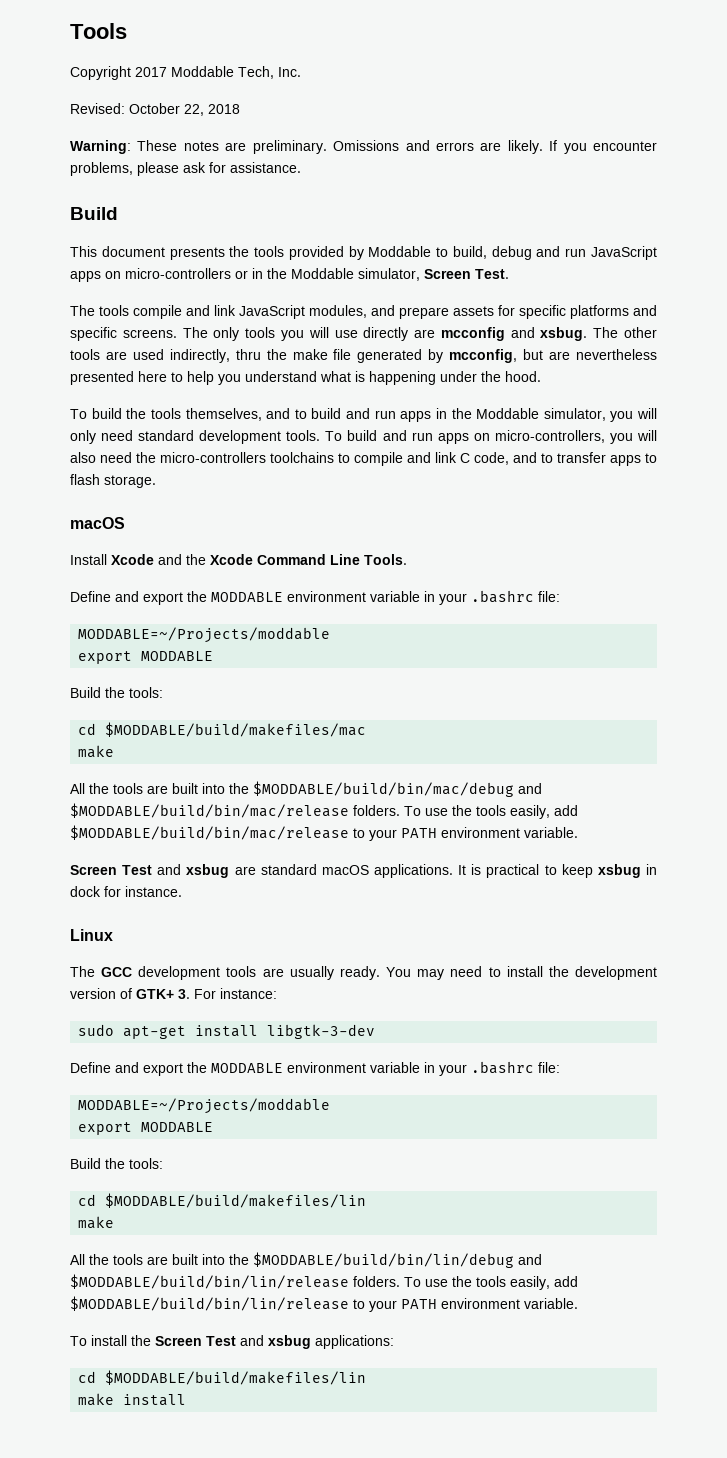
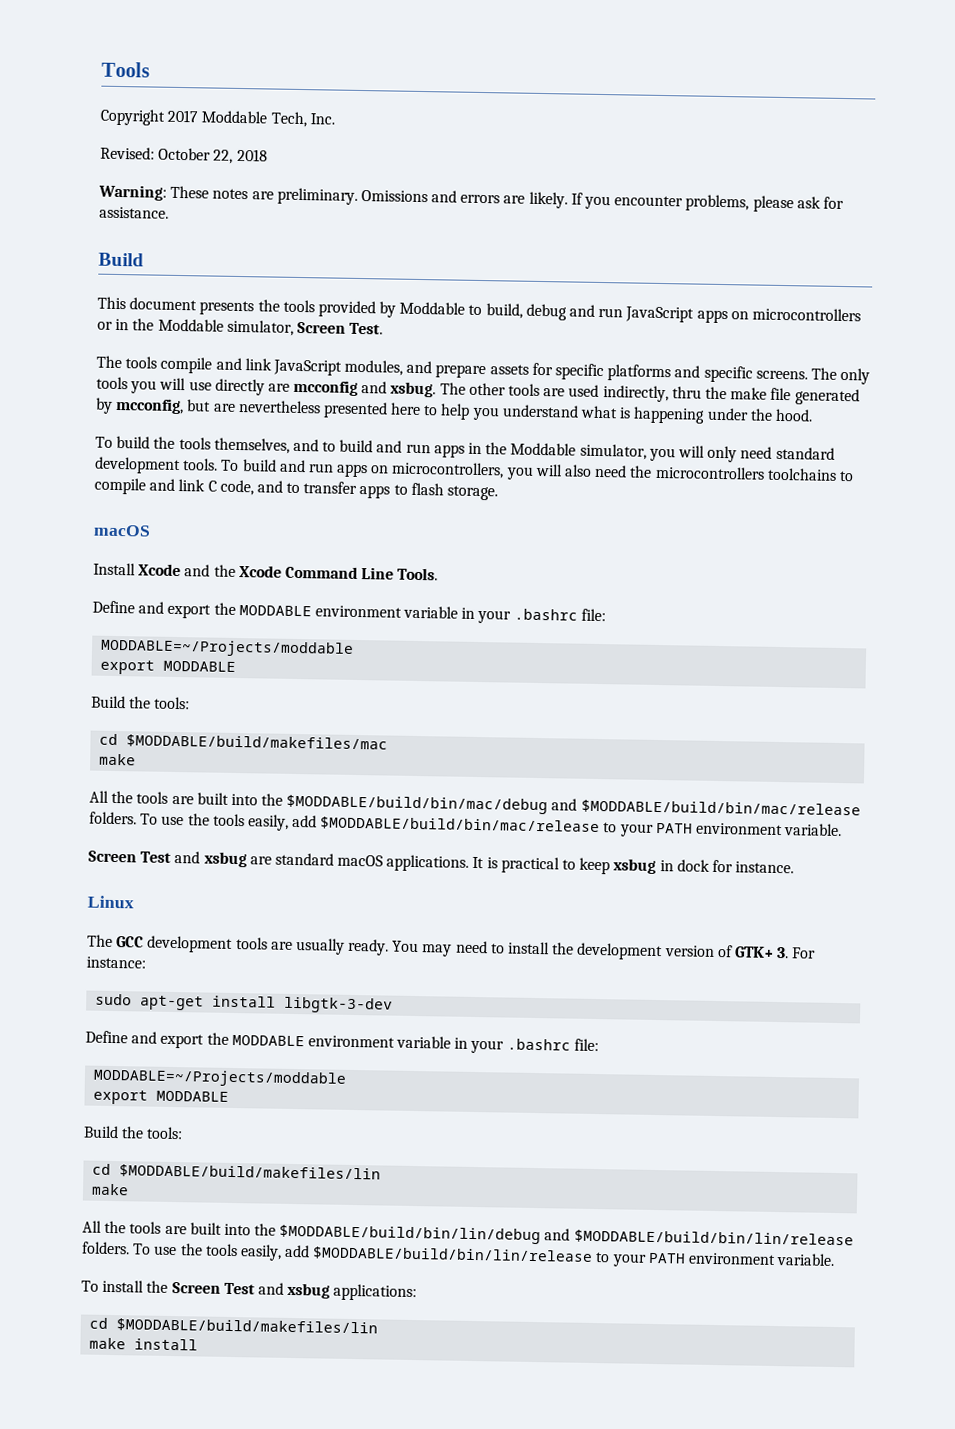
- This document presents the tools provided by Moddable to build, debug and run JavaScript apps on micro-controllers or in the Moddable simulator, Screen Test.
+ This document presents the tools provided by Moddable to build, debug and run JavaScript apps on microcontrollers or in the Moddable simulator, Screen Test.
- To build and run apps on micro-controllers, you will also need the micro-controllers toolchains to compile and link C code, and to transfer apps to flash storage.
+ To build and run apps on microcontrollers, you will also need the microcontrollers toolchains to compile and link C code, and to transfer apps to flash storage.

